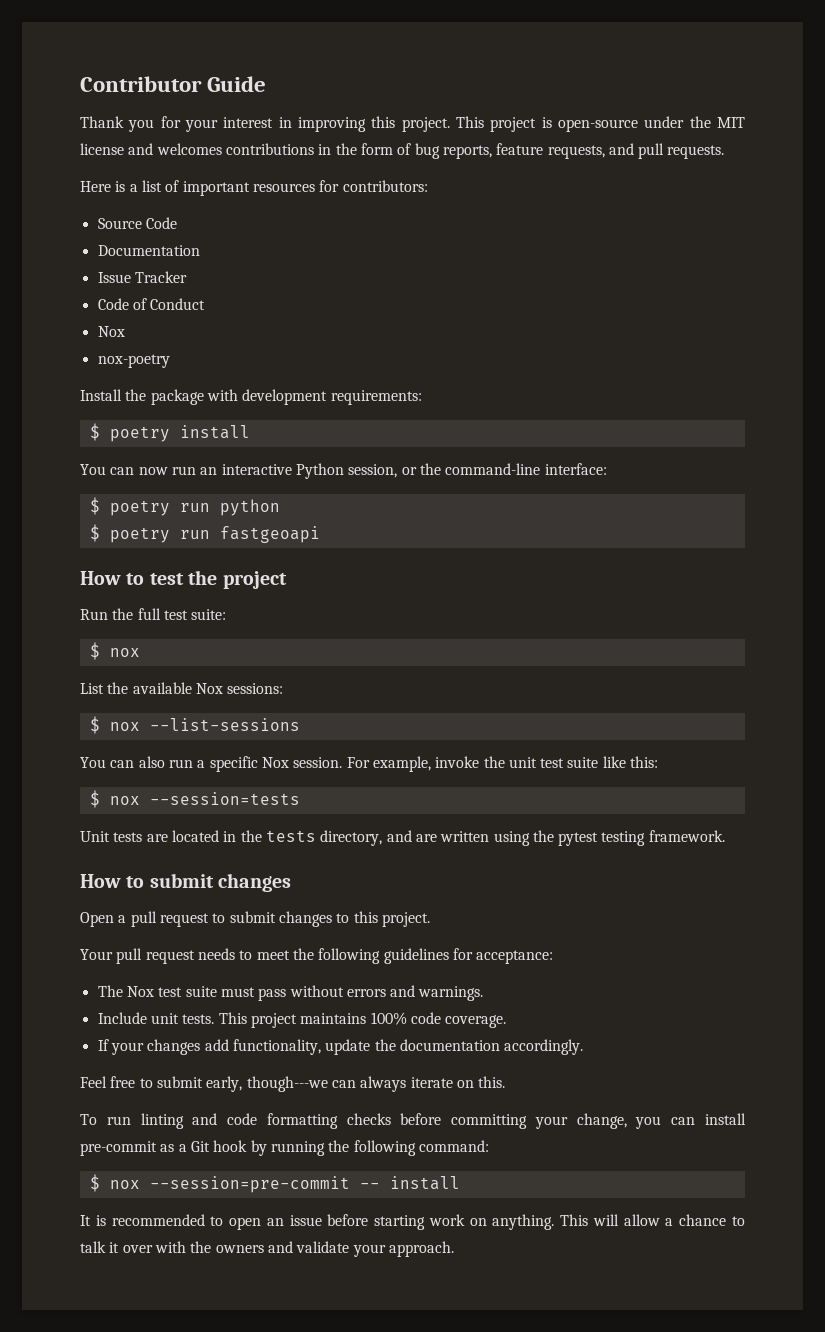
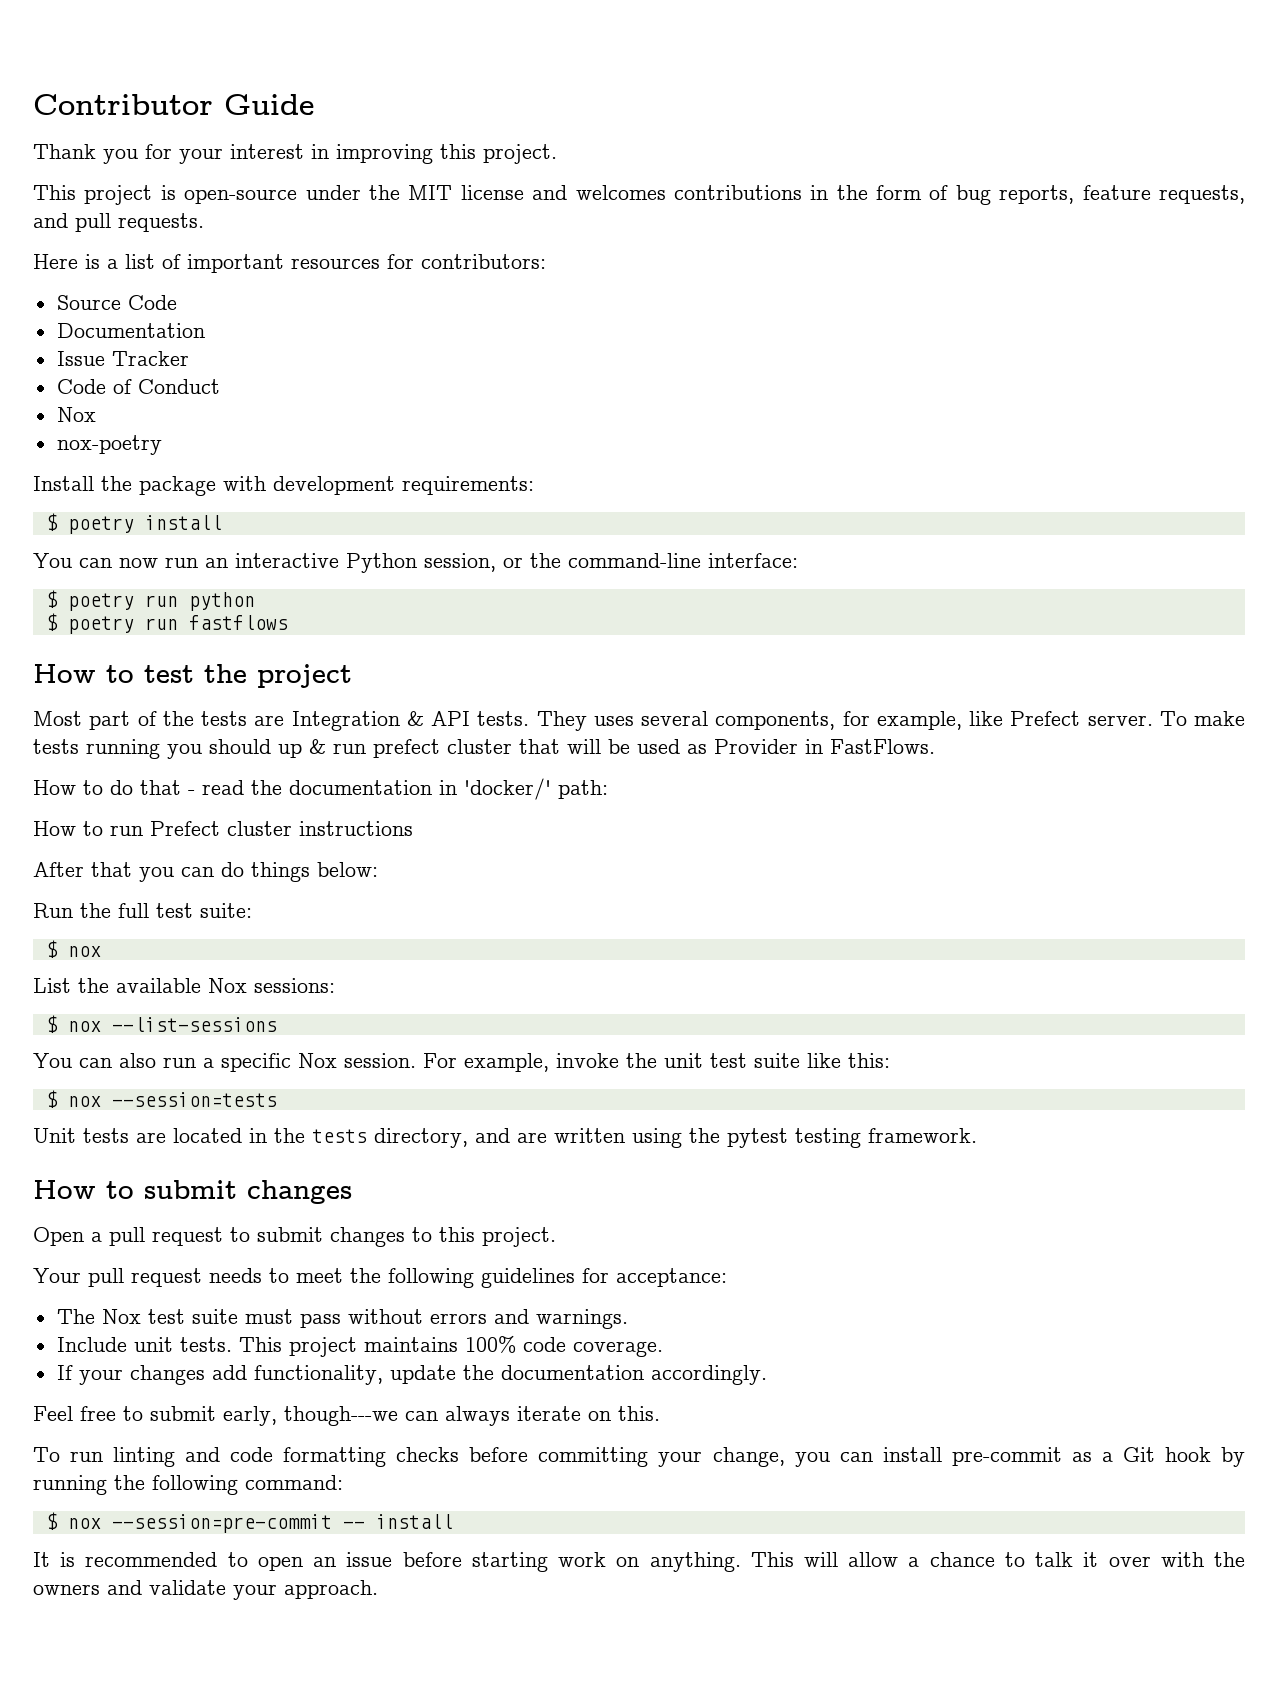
- Thank you for your interest in improving this project. This project is open-source under the MIT license and welcomes contributions in the form of bug reports, feature requests, and pull requests.
+ Thank you for your interest in improving this project.
+ This project is open-source under the MIT license and welcomes contributions in the form of bug reports, feature requests, and pull requests.
- $ poetry run fastgeoapi
+ $ poetry run fastflows
+ Most part of the tests are Integration & API tests. They uses several components, for example, like Prefect server. To make tests running you should up & run prefect cluster that will be used as Provider in FastFlows.
+ How to do that - read the documentation in 'docker/' path:
+ How to run Prefect cluster instructions
+ After that you can do things below:

